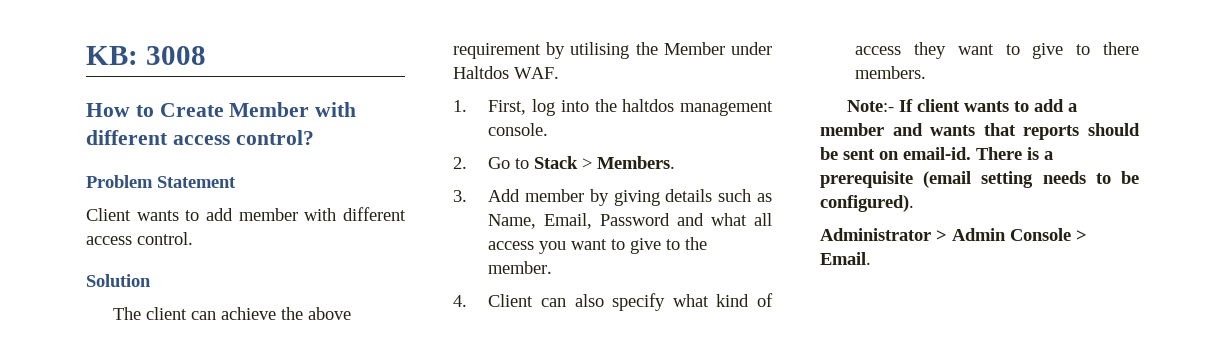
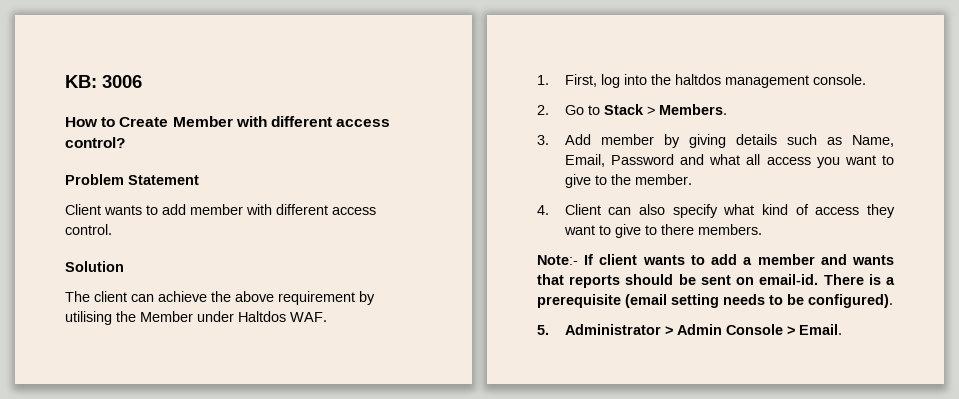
- KB: 3008
+ KB: 3006
- Administrator > Admin Console > Email.
+ 5. Administrator > Admin Console > Email.

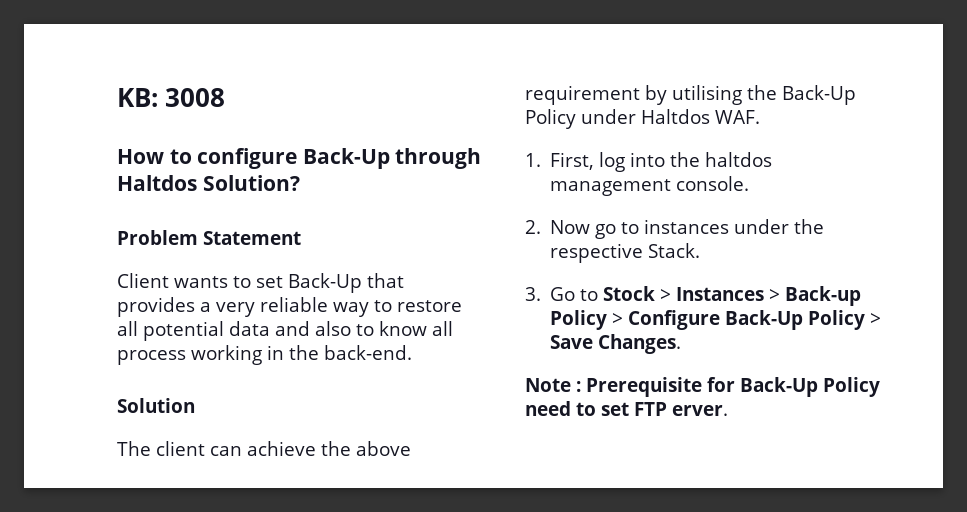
- KB: 3006
+ KB: 3008
- How to Create Member with different access control?
+ How to configure Back-Up through Haltdos Solution?
- Client wants to add member with different access control.
+ Client wants to set Back-Up that provides a very reliable way to restore all potential data and also to know all process working in the back-end.
- The client can achieve the above requirement by utilising the Member under Haltdos WAF.
+ The client can achieve the above requirement by utilising the Back-Up Policy under Haltdos WAF.
- 2. Go to Stack > Members.
- 3. Add member by giving details such as Name, Email, Password and what all access you want to give to the member.
- 4. Client can also specify what kind of access they want to give to there members.
- Note:- If client wants to add a member and wants that reports should be sent on email-id. There is a prerequisite (email setting needs to be configured).
- 5. Administrator > Admin Console > Email.
+ 2. Now go to instances under the respective Stack.
+ 3. Go to Stock > Instances > Back-up Policy > Configure Back-Up Policy > Save Changes.
+ Note : Prerequisite for Back-Up Policy need to set FTP erver.

